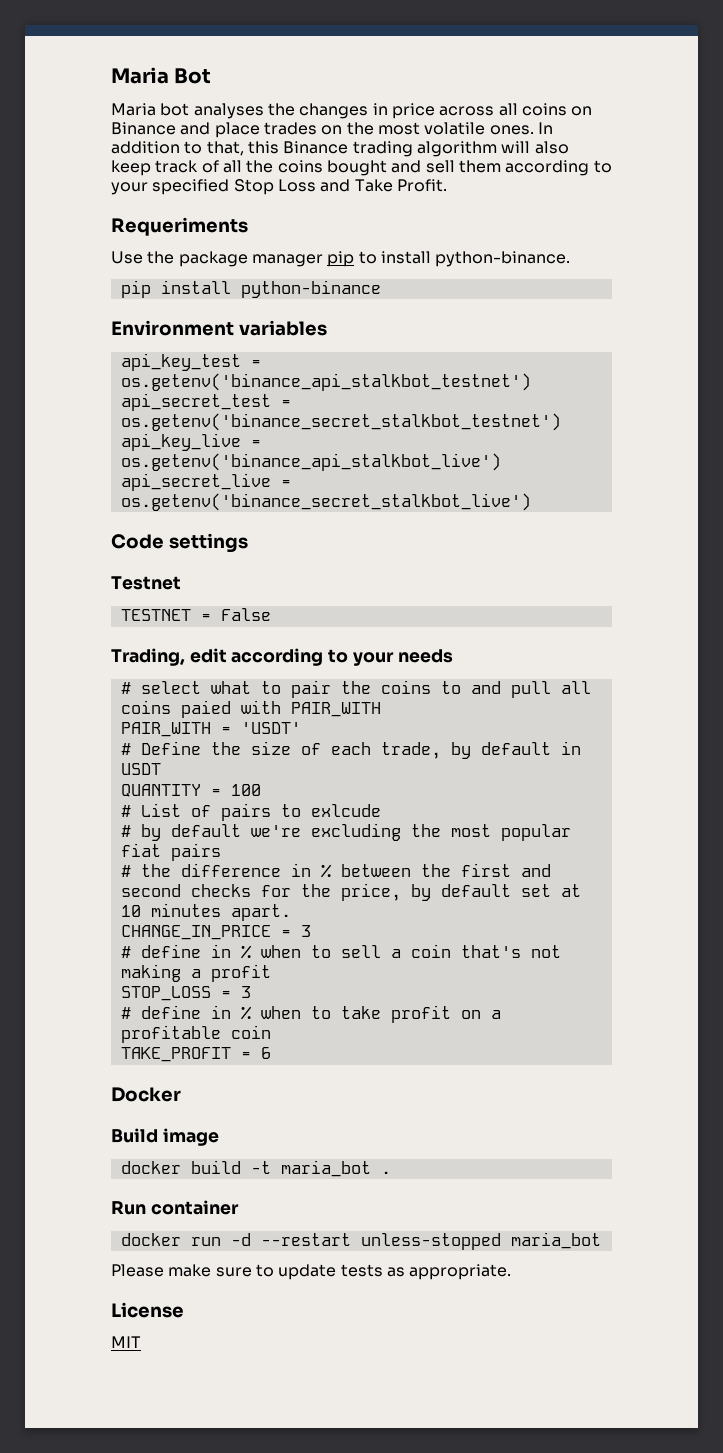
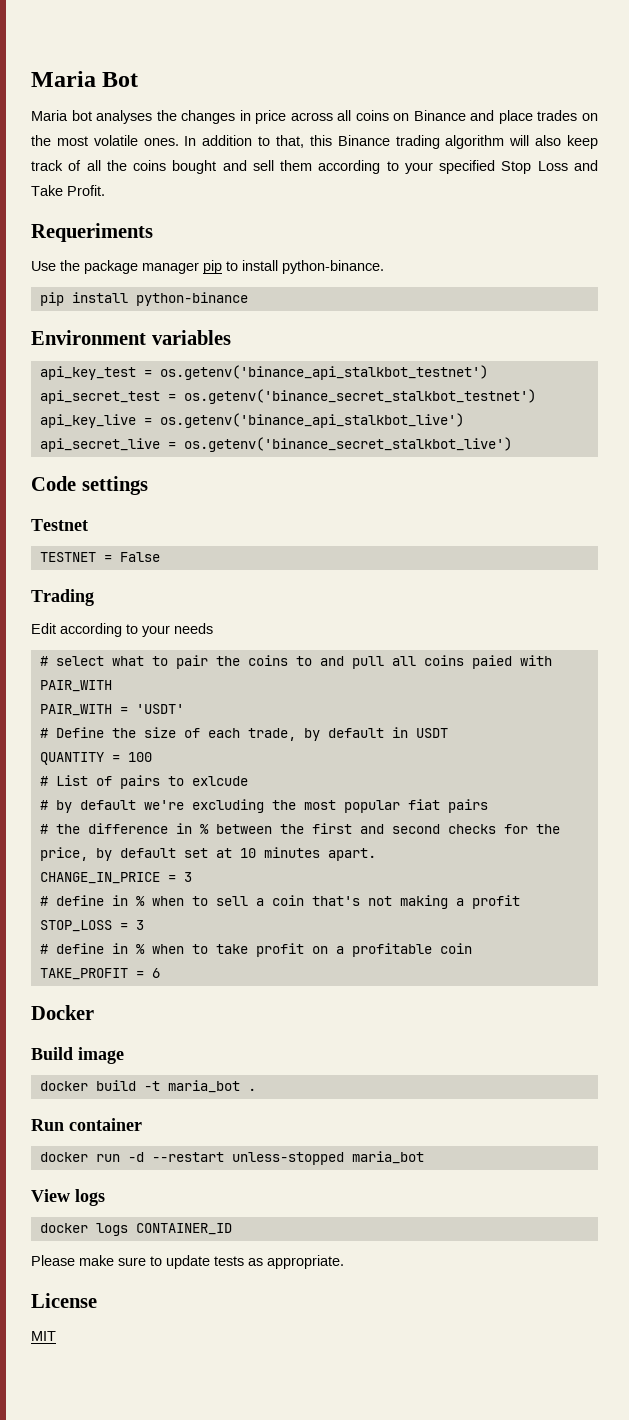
- Trading, edit according to your needs
+ Trading
+ Edit according to your needs
+ View logs
+ docker logs CONTAINER_ID

